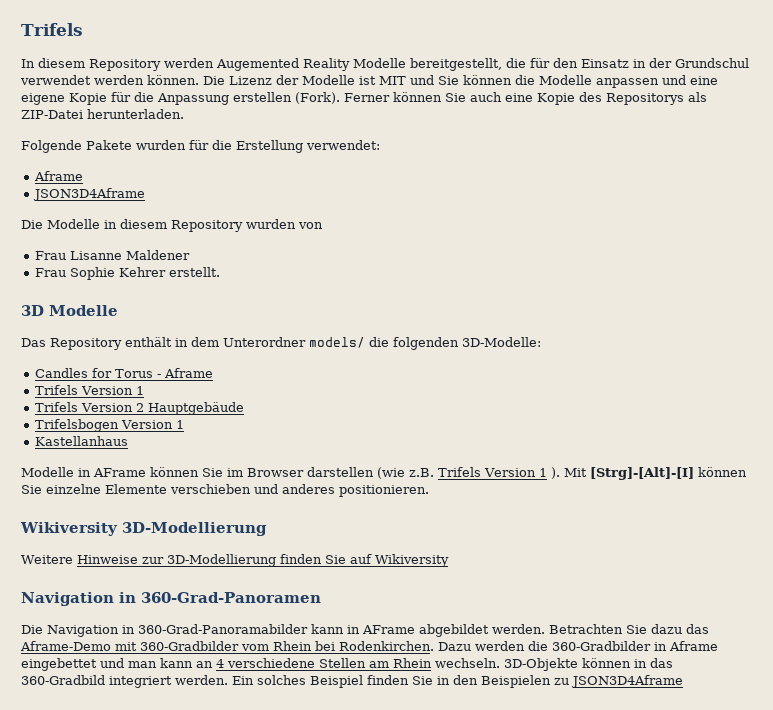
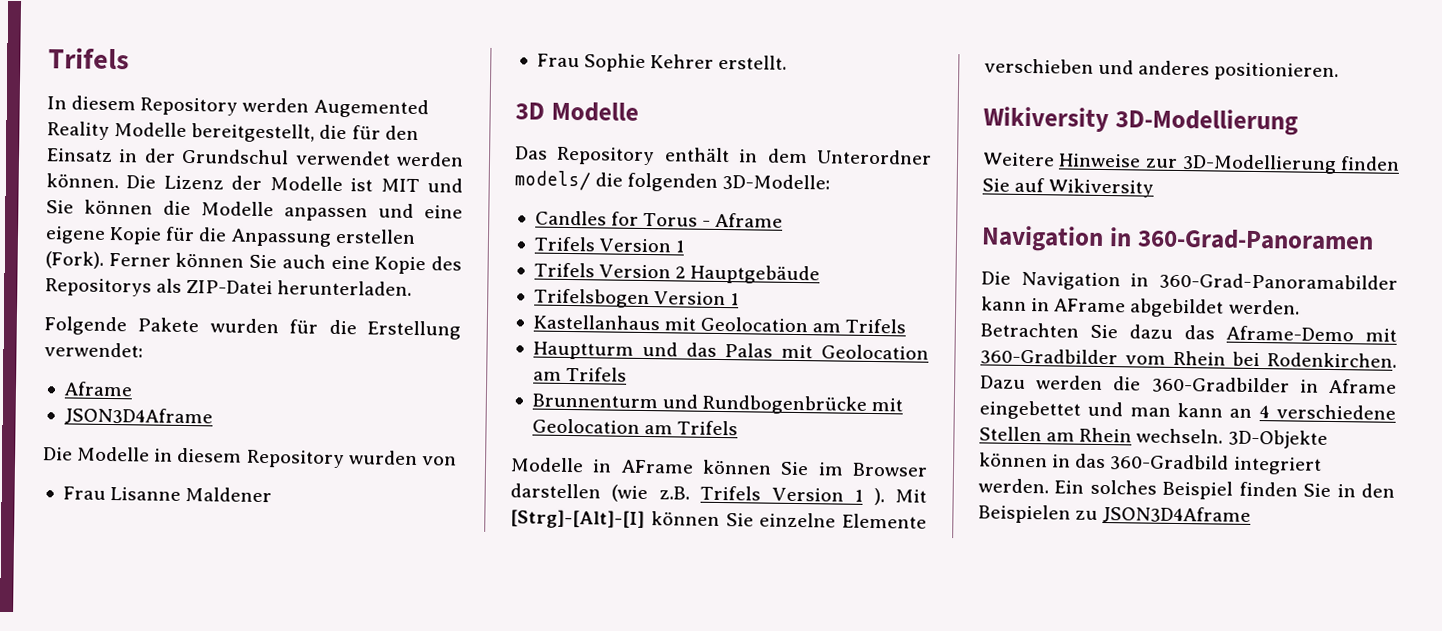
- Kastellanhaus
+ Kastellanhaus mit Geolocation am Trifels
+ Hauptturm und das Palas mit Geolocation am Trifels
+ Brunnenturm und Rundbogenbrücke mit Geolocation am Trifels

